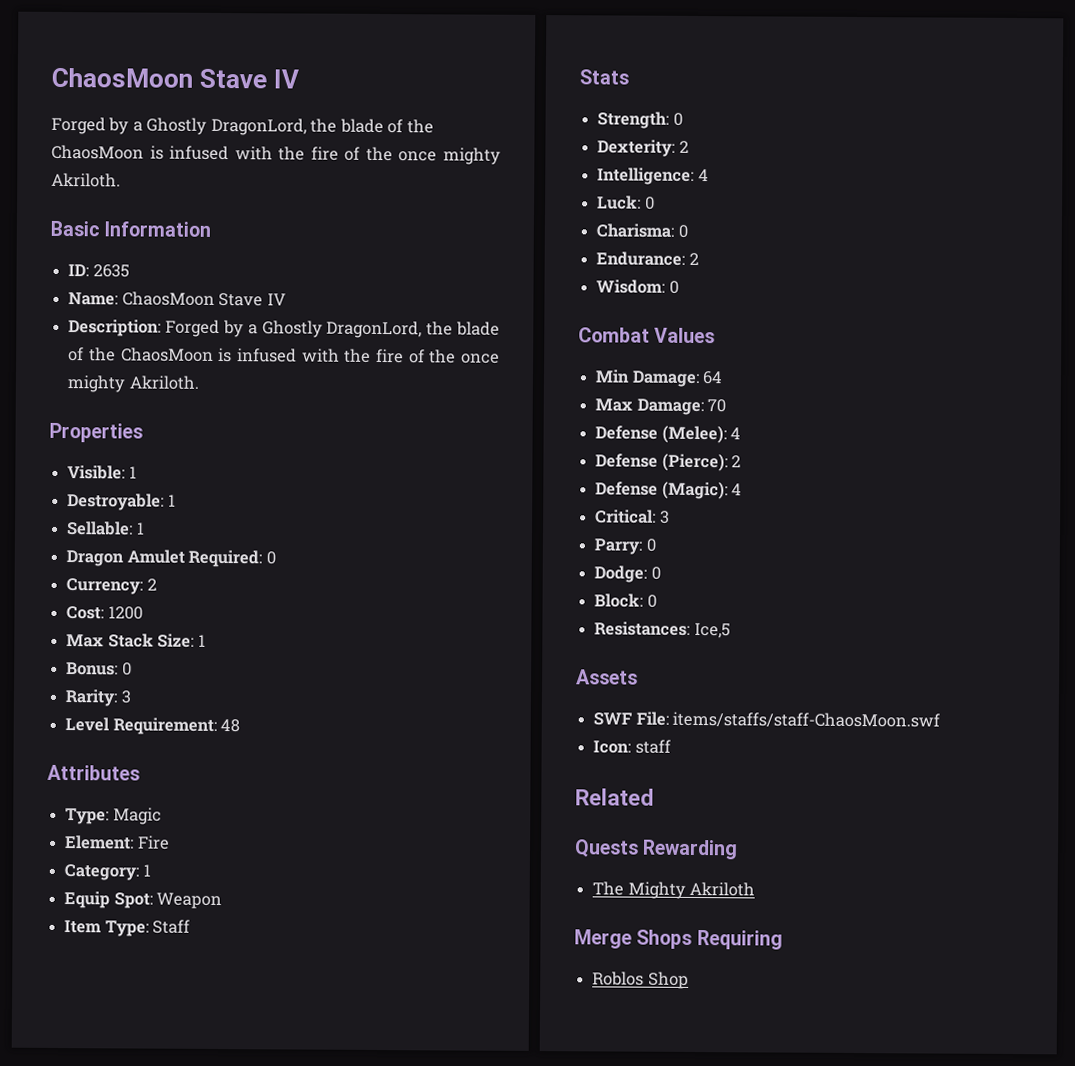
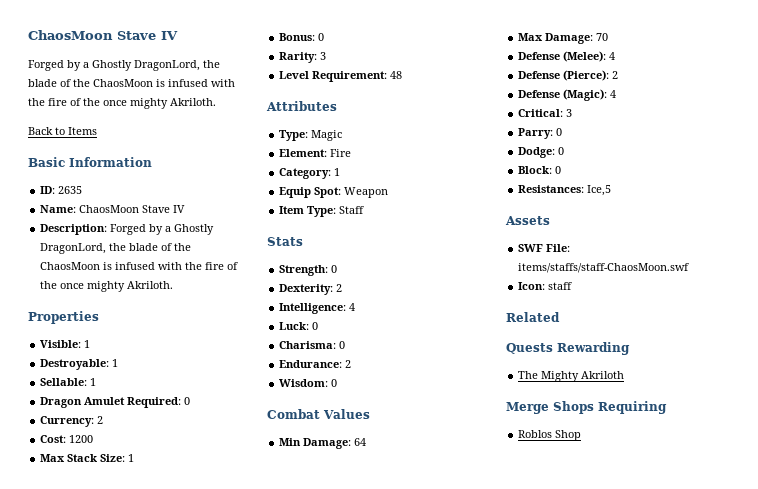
+ Back to Items

